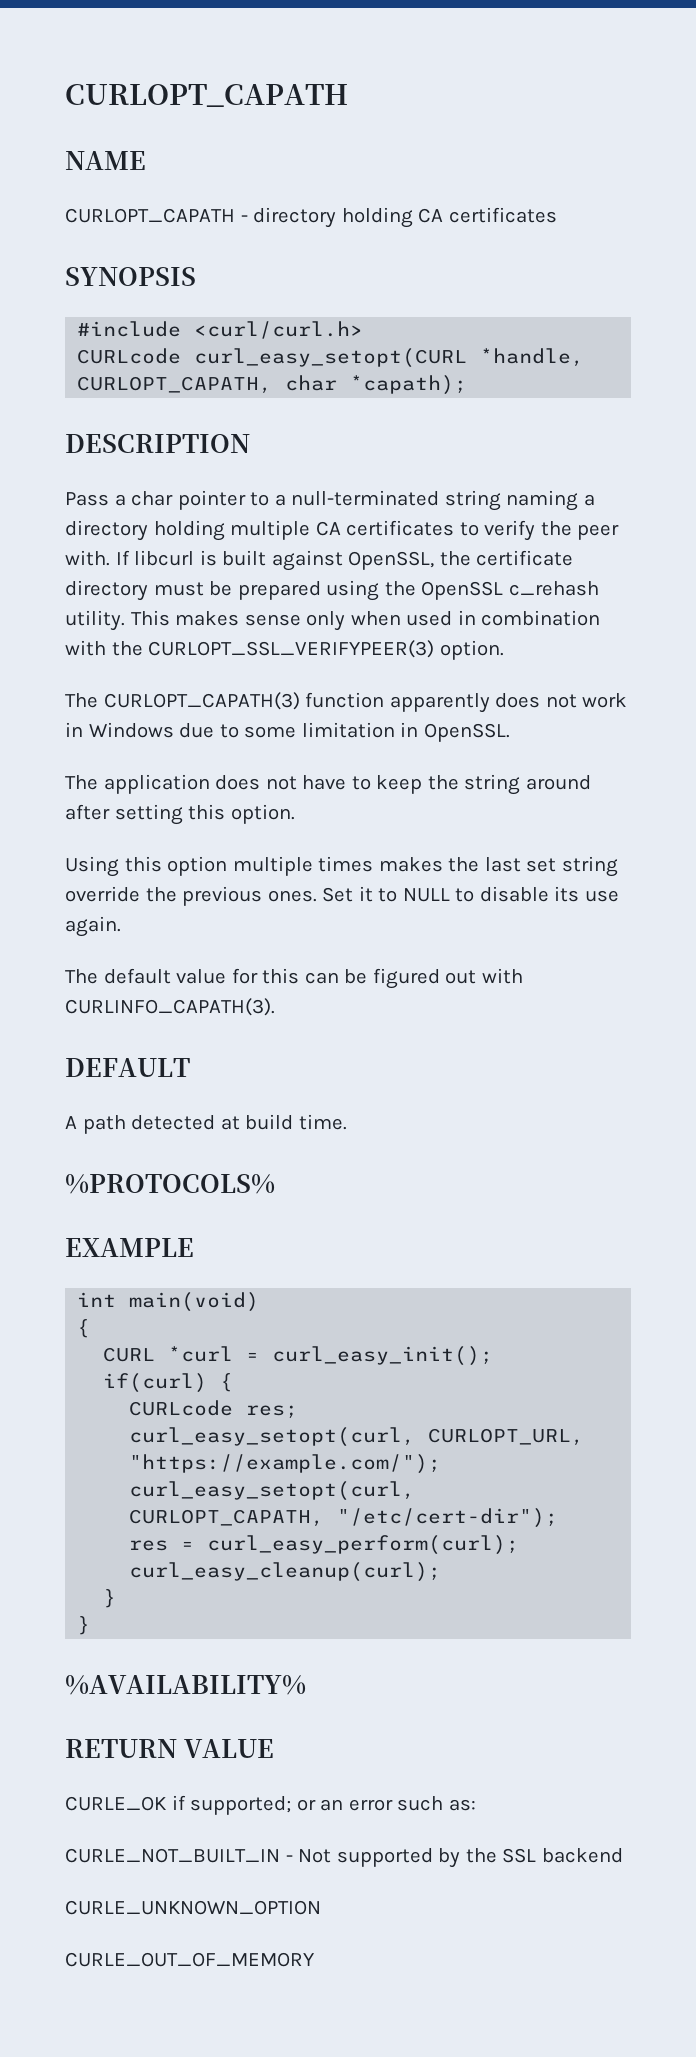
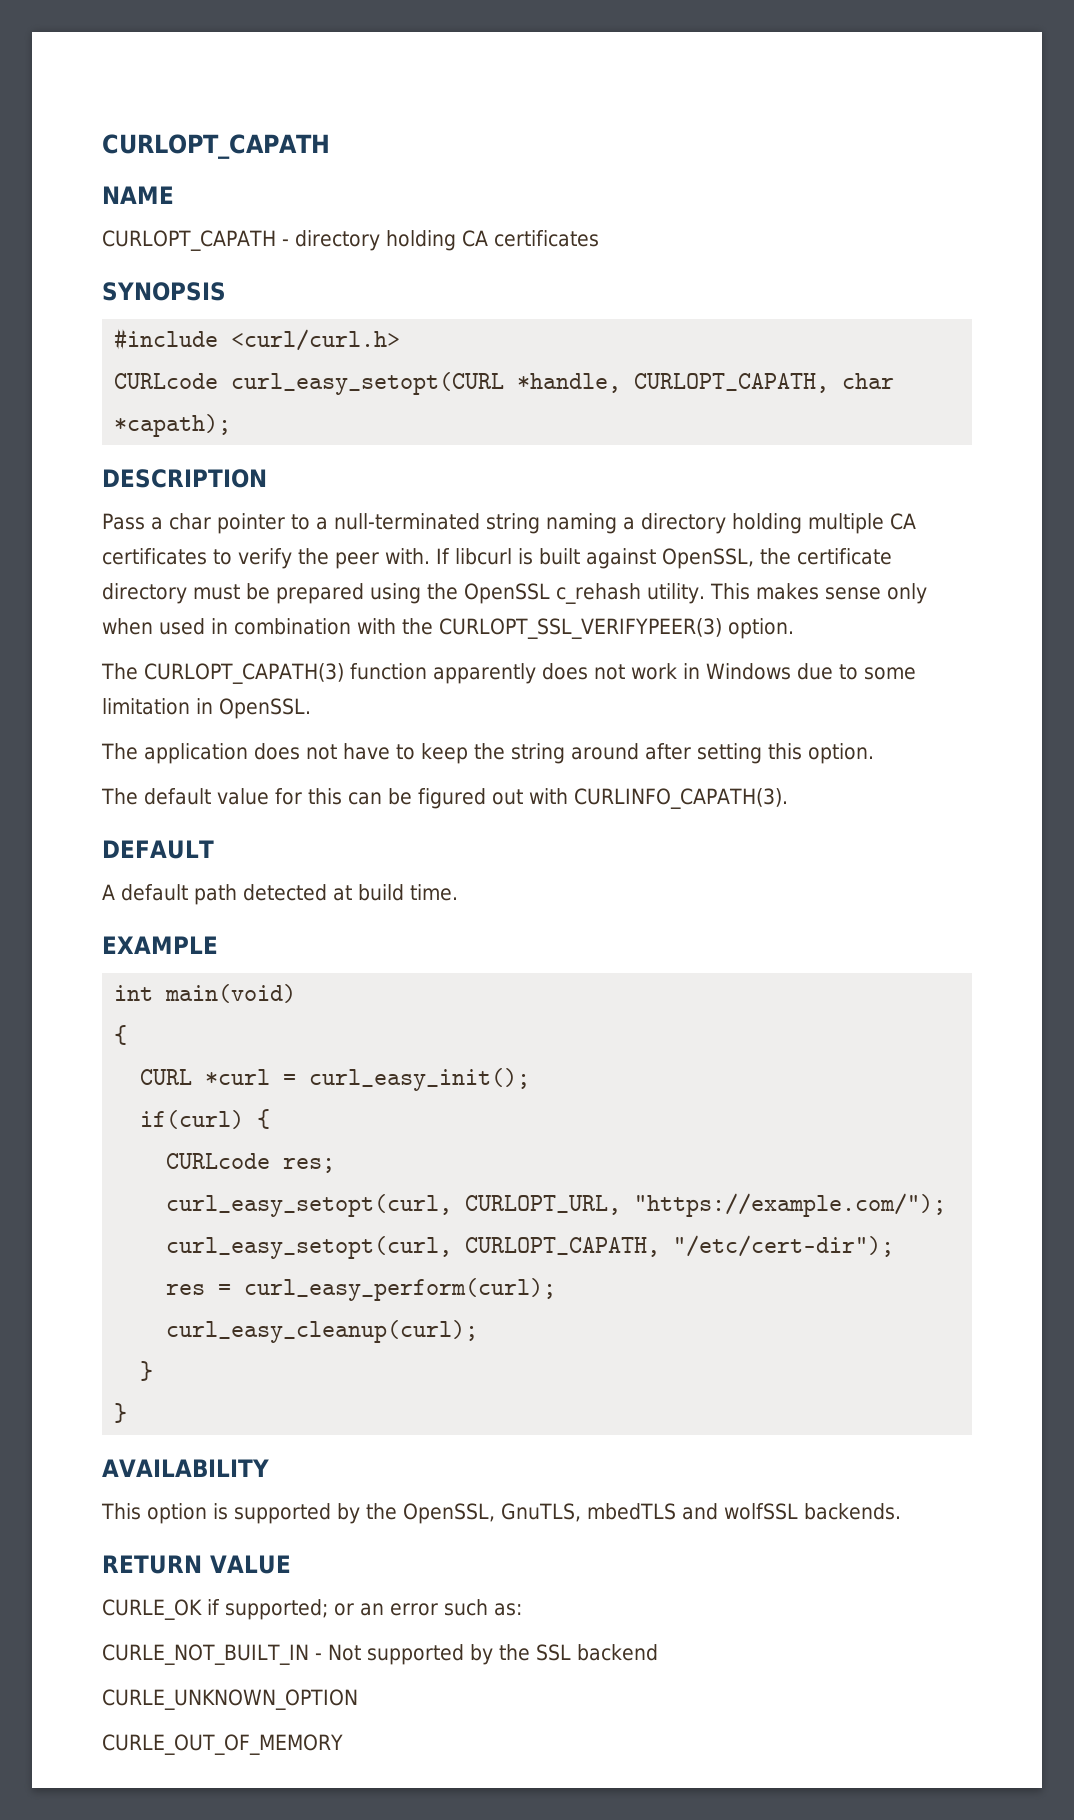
- Using this option multiple times makes the last set string override the previous ones. Set it to NULL to disable its use again.
- A path detected at build time.
+ A default path detected at build time.
- %PROTOCOLS%
- %AVAILABILITY%
+ AVAILABILITY
+ This option is supported by the OpenSSL, GnuTLS, mbedTLS and wolfSSL backends.

